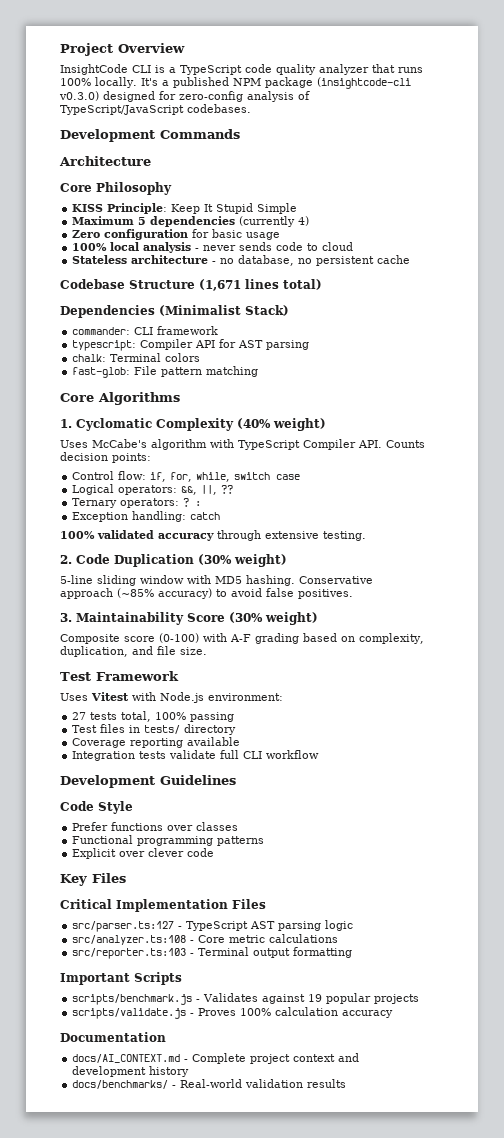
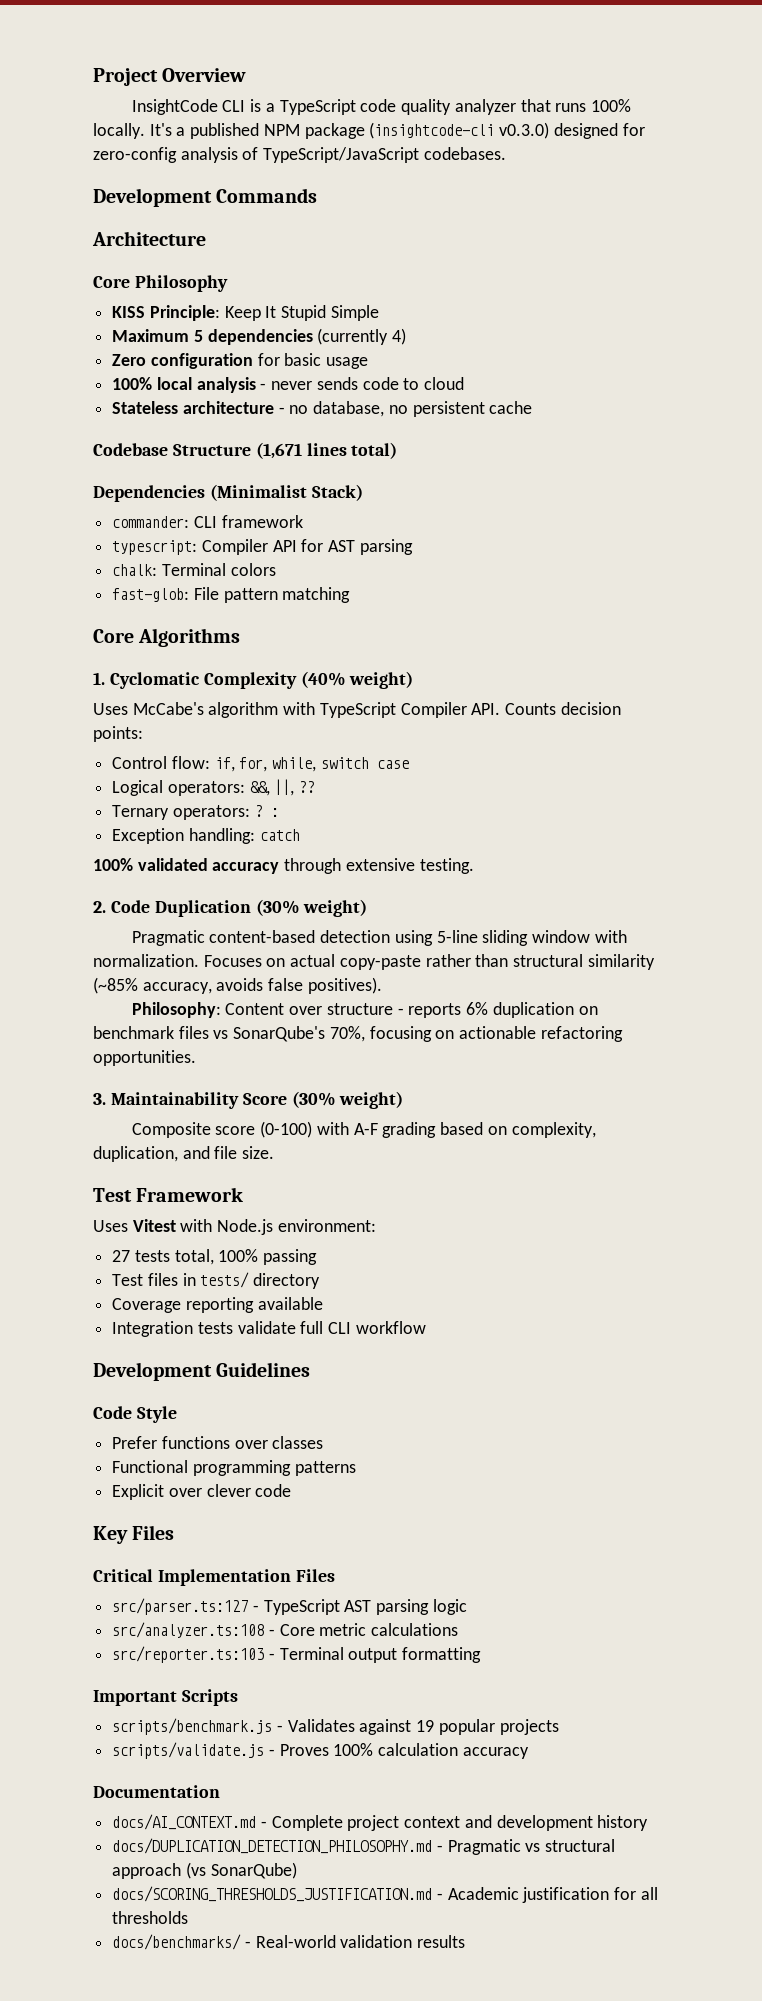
- 5-line sliding window with MD5 hashing. Conservative approach (~85% accuracy) to avoid false positives.
+ Pragmatic content-based detection using 5-line sliding window with normalization. Focuses on actual copy-paste rather than structural similarity (~85% accuracy, avoids false positives).
+ Philosophy: Content over structure - reports 6% duplication on benchmark files vs SonarQube's 70%, focusing on actionable refactoring opportunities.
+ docs/DUPLICATION_DETECTION_PHILOSOPHY.md - Pragmatic vs structural approach (vs SonarQube)
+ docs/SCORING_THRESHOLDS_JUSTIFICATION.md - Academic justification for all thresholds

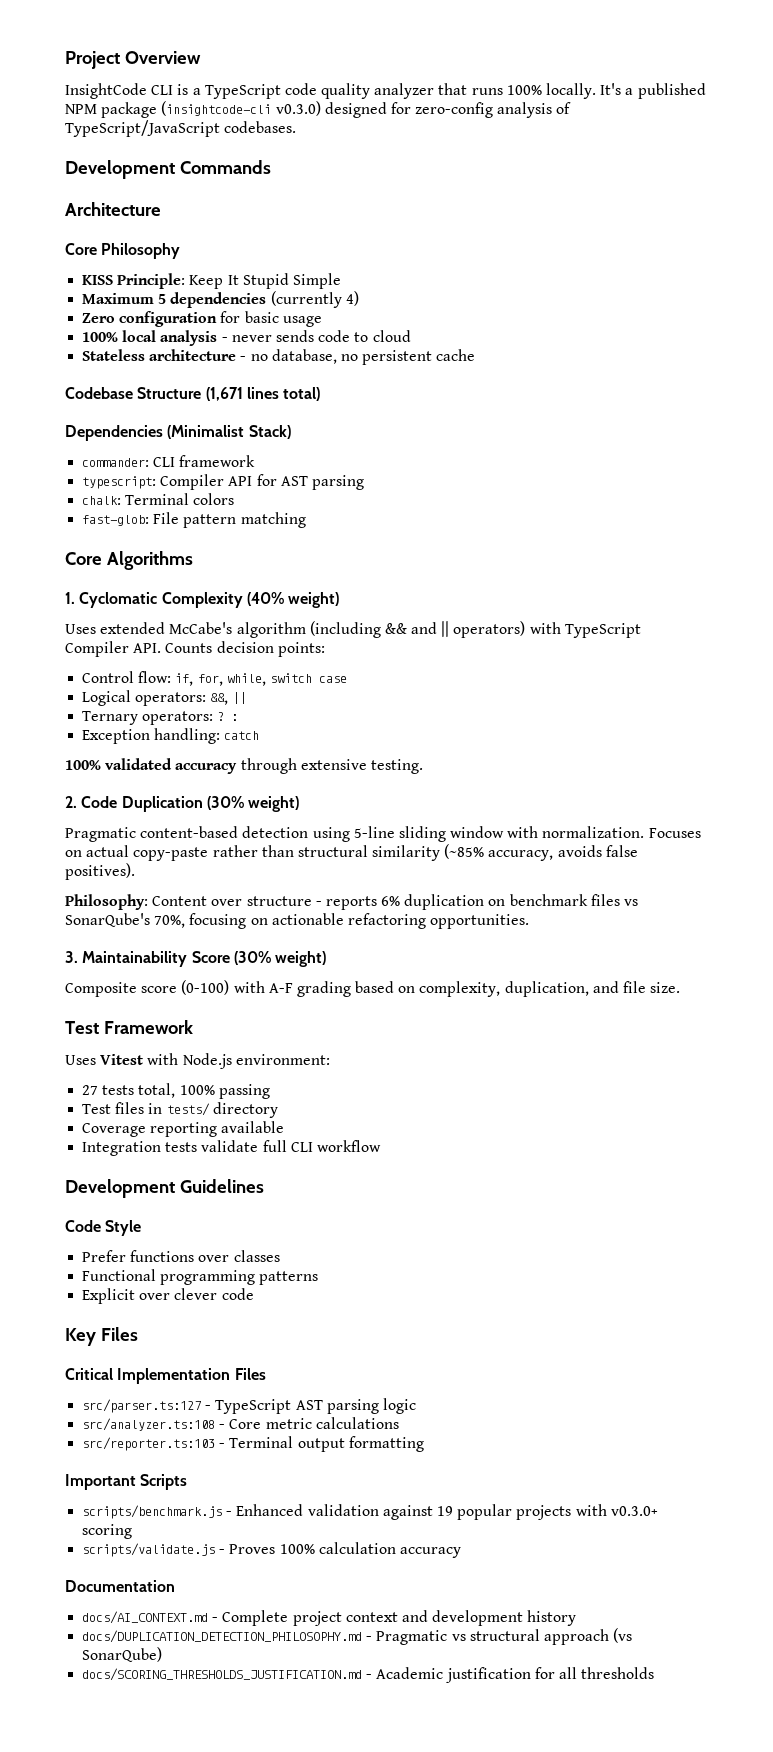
- Uses McCabe's algorithm with TypeScript Compiler API. Counts decision points:
+ Uses extended McCabe's algorithm (including && and || operators) with TypeScript Compiler API. Counts decision points:
- Logical operators: &&, ||, ??
+ Logical operators: &&, ||
- scripts/benchmark.js - Validates against 19 popular projects
+ scripts/benchmark.js - Enhanced validation against 19 popular projects with v0.3.0+ scoring
- docs/benchmarks/ - Real-world validation results

